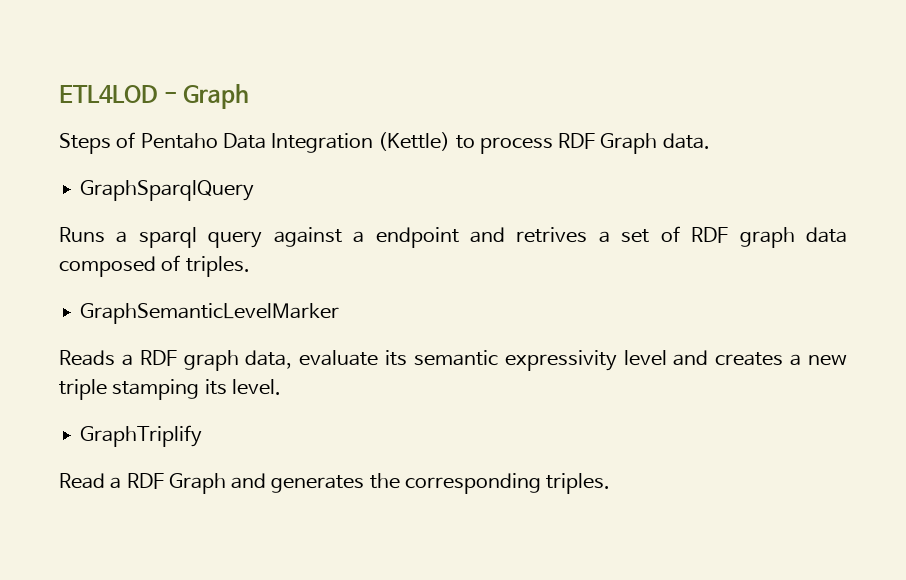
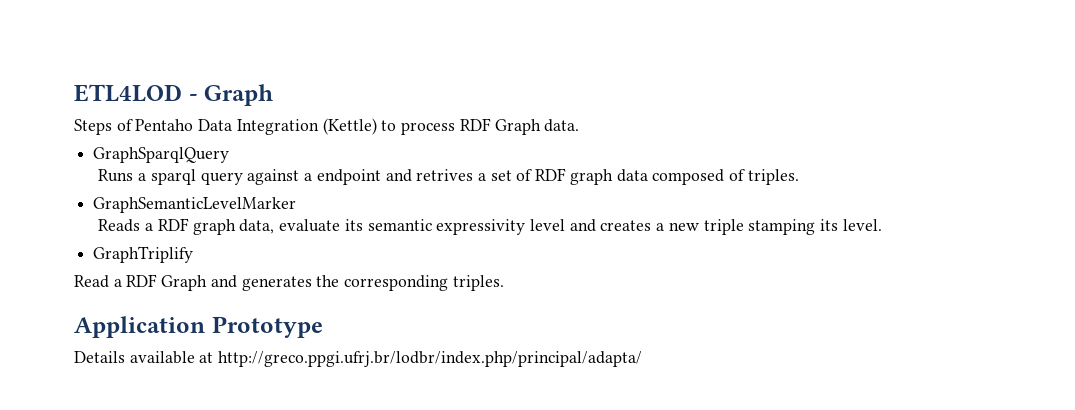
+ Application Prototype
+ Details available at http://greco.ppgi.ufrj.br/lodbr/index.php/principal/adapta/

